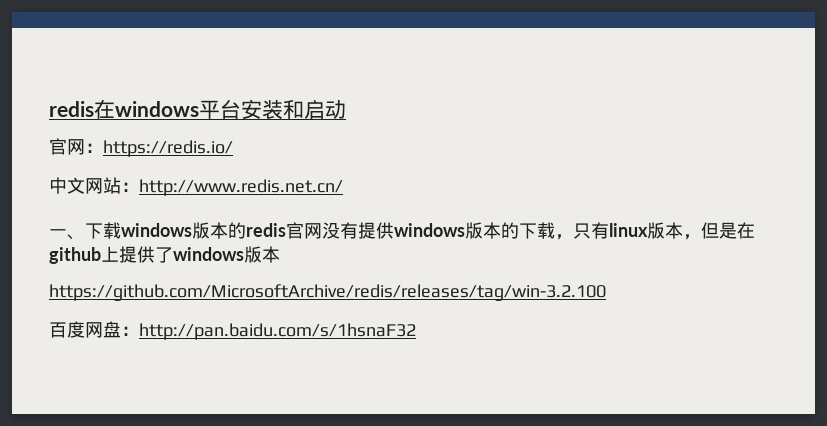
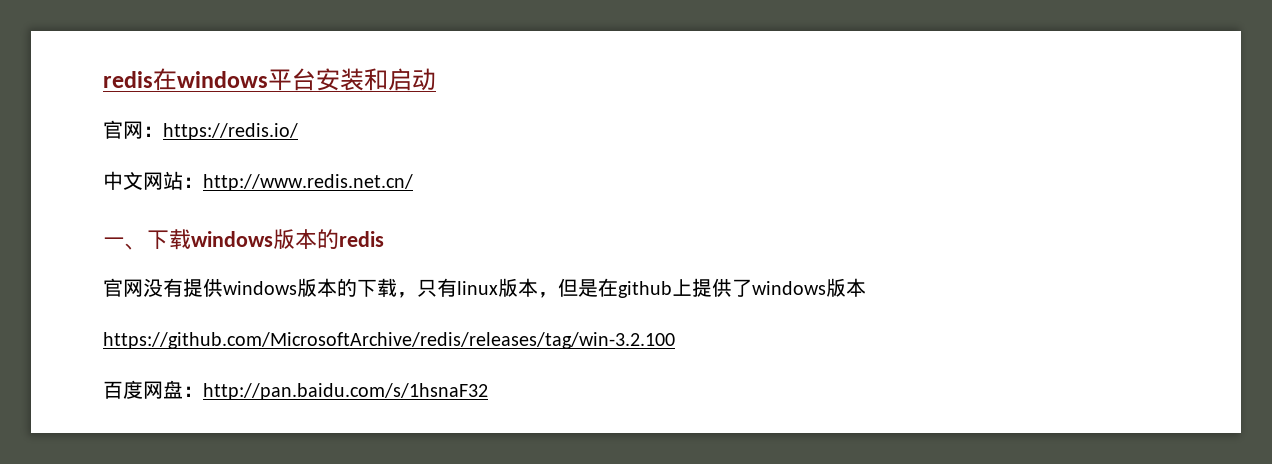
- 一、下载windows版本的redis官网没有提供windows版本的下载，只有linux版本，但是在github上提供了windows版本
+ 一、下载windows版本的redis
+ 官网没有提供windows版本的下载，只有linux版本，但是在github上提供了windows版本

